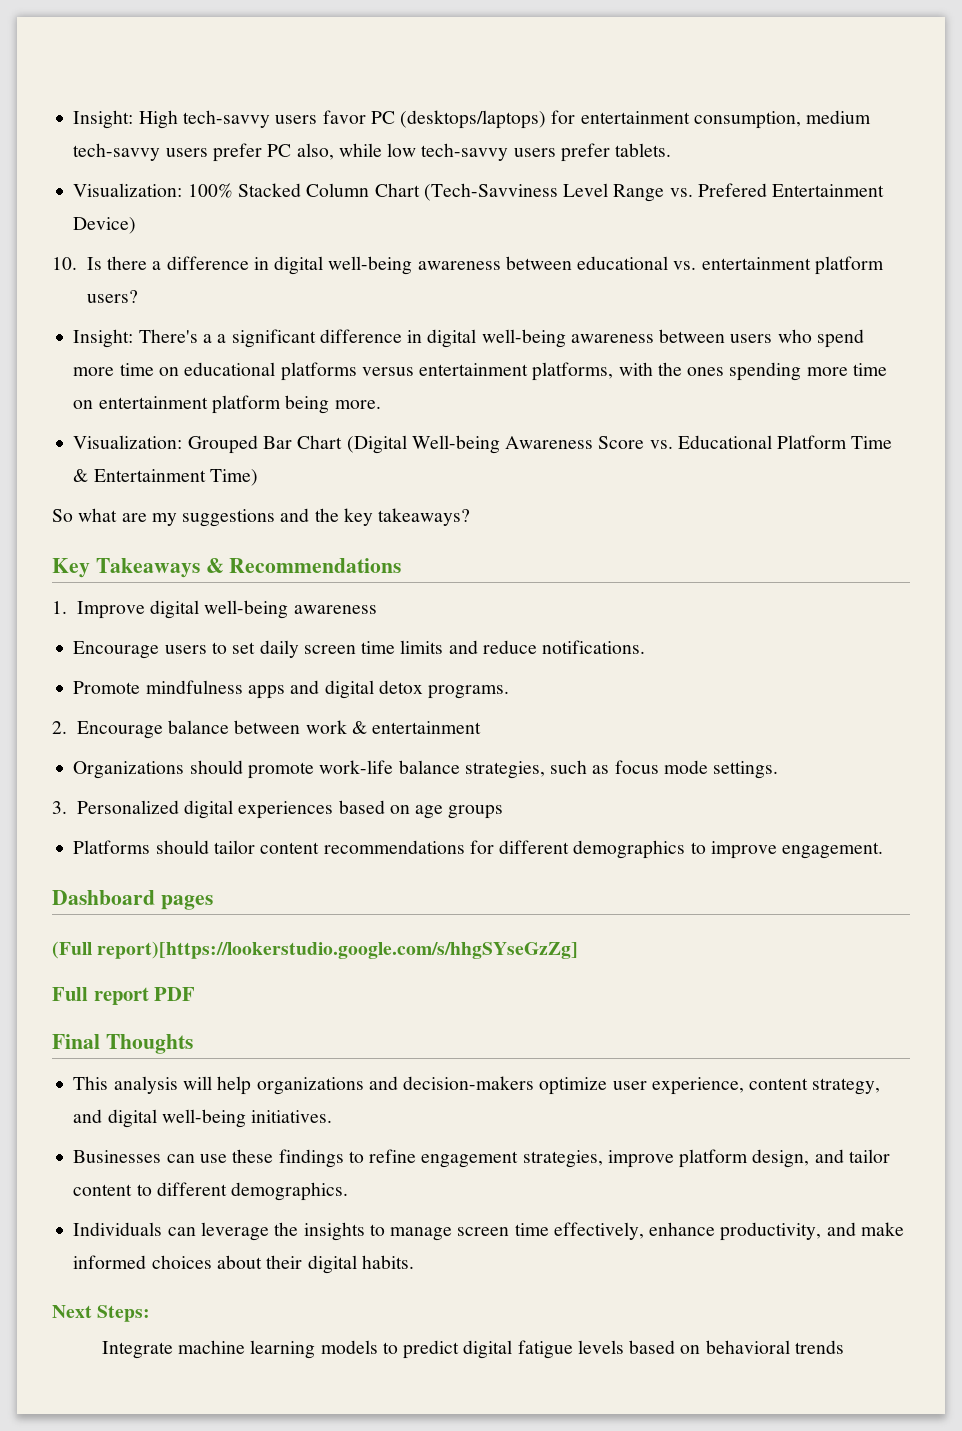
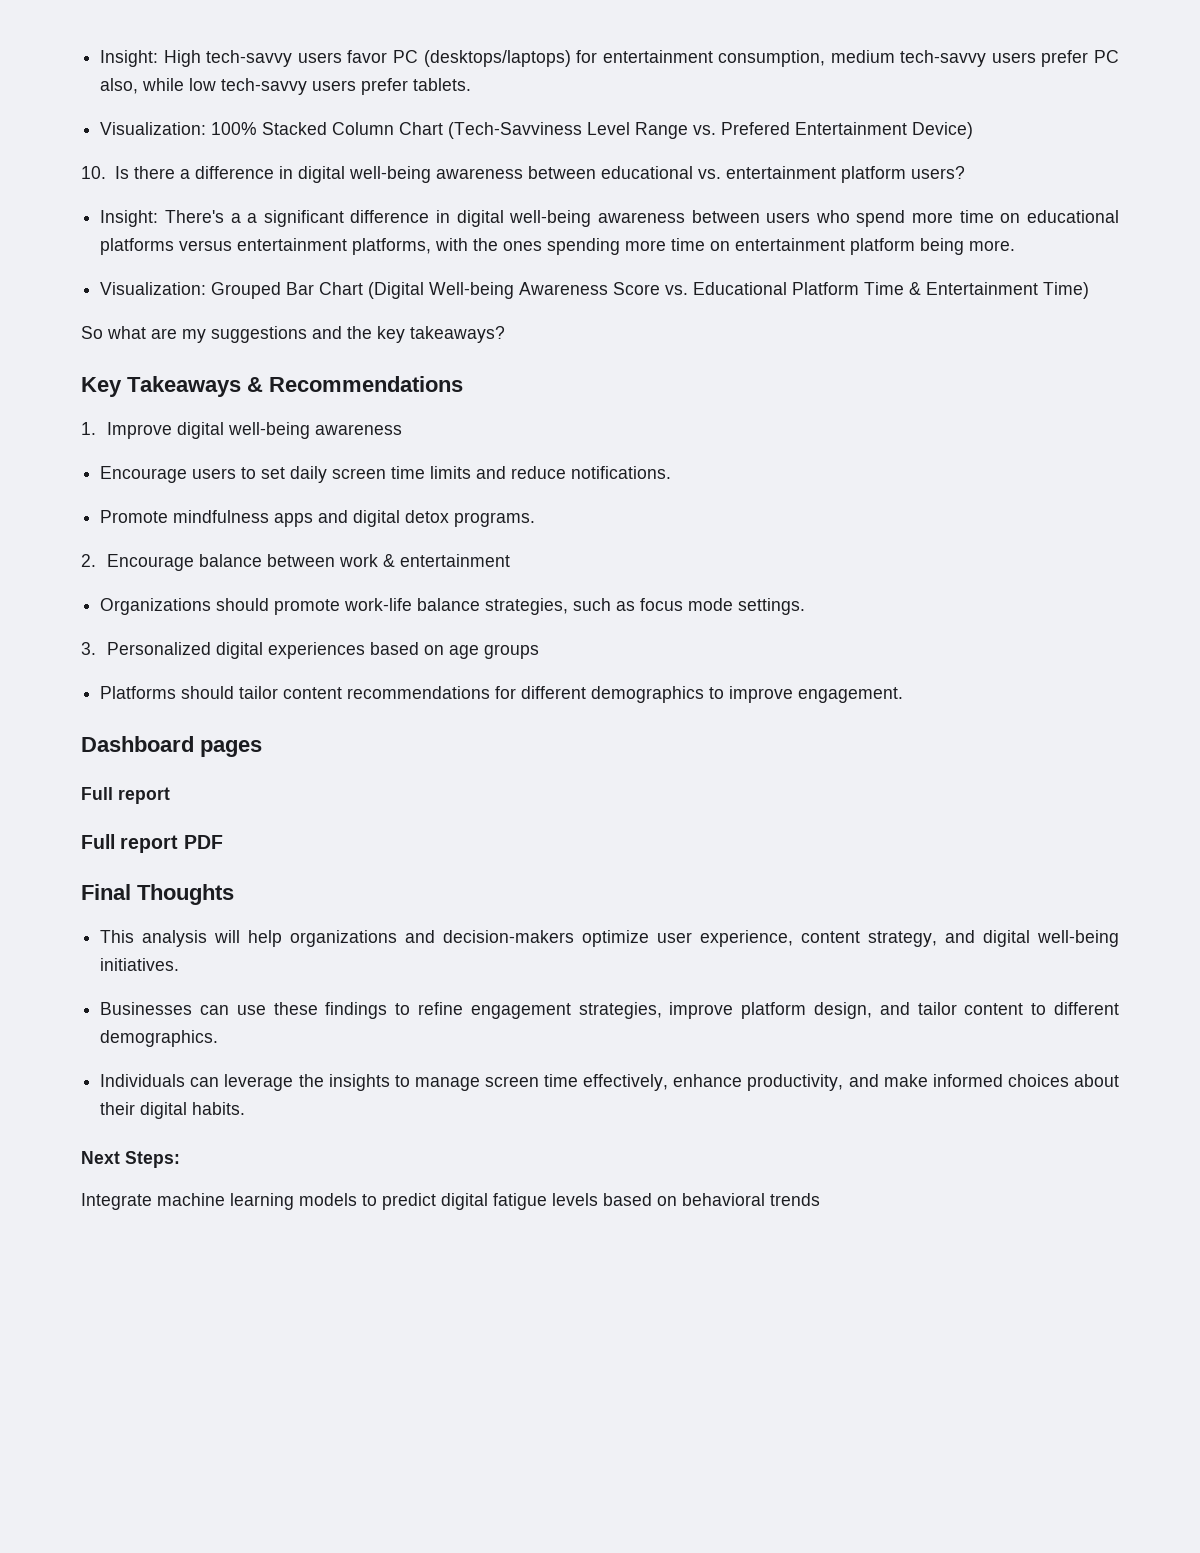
  Dashboard pages
- (Full report)[https://lookerstudio.google.com/s/hhgSYseGzZg]
+ Full report

